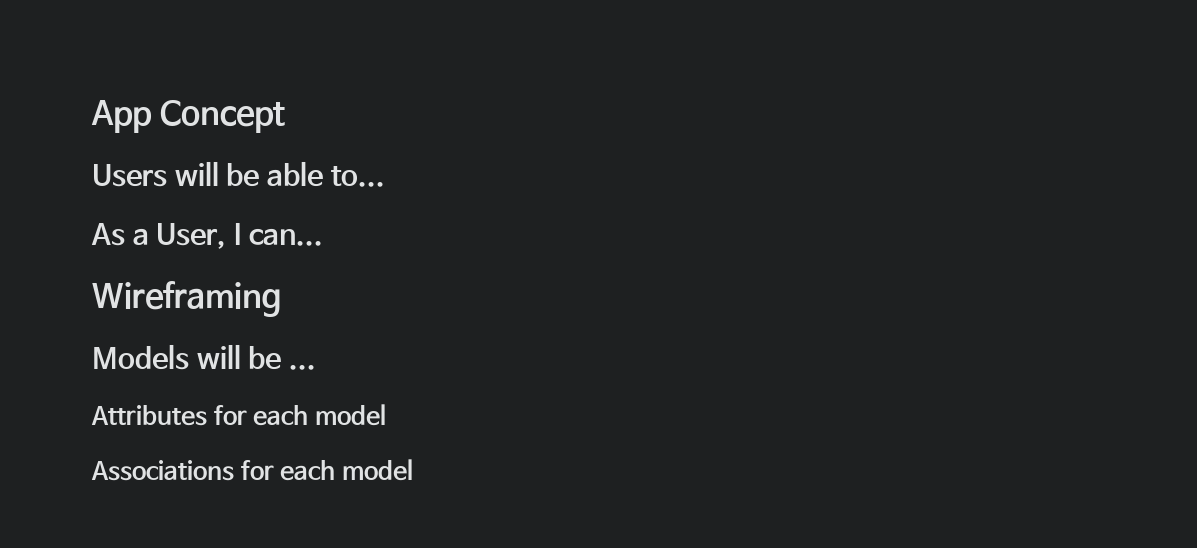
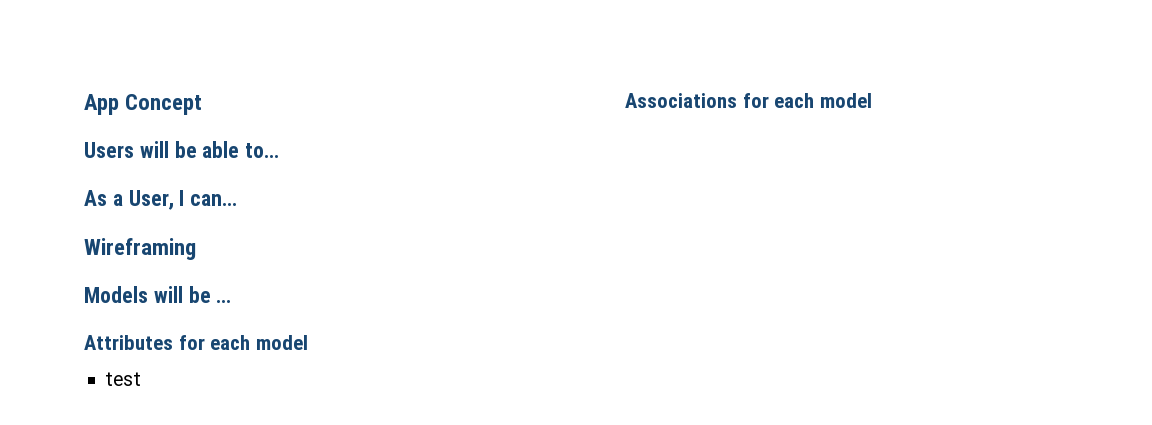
+ test

